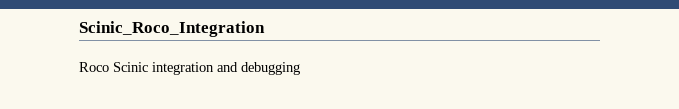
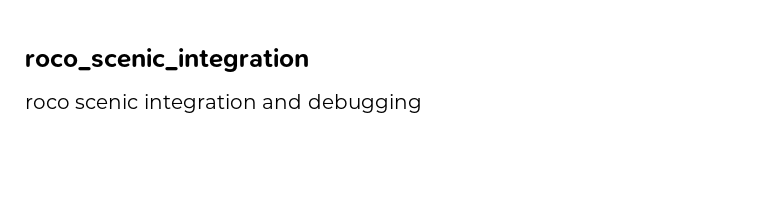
- Scinic_Roco_Integration
- Roco Scinic integration and debugging
+ roco_scenic_integration
+ roco scenic integration and debugging

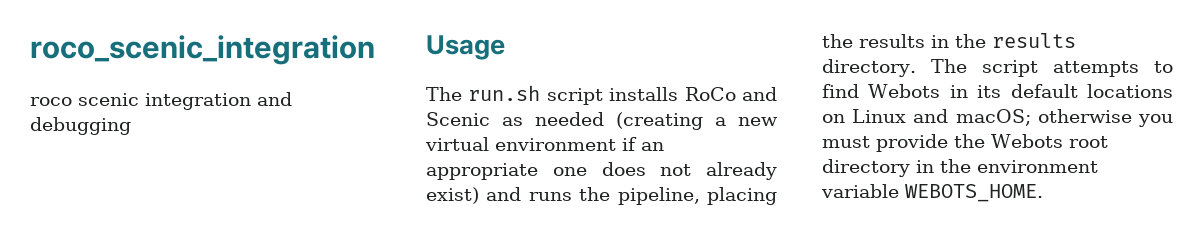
+ Usage
+ The run.sh script installs RoCo and Scenic as needed (creating a new virtual environment if an appropriate one does not already exist) and runs the pipeline, placing the results in the results directory. The script attempts to find Webots in its default locations on Linux and macOS; otherwise you must provide the Webots root directory in the environment variable WEBOTS_HOME.

